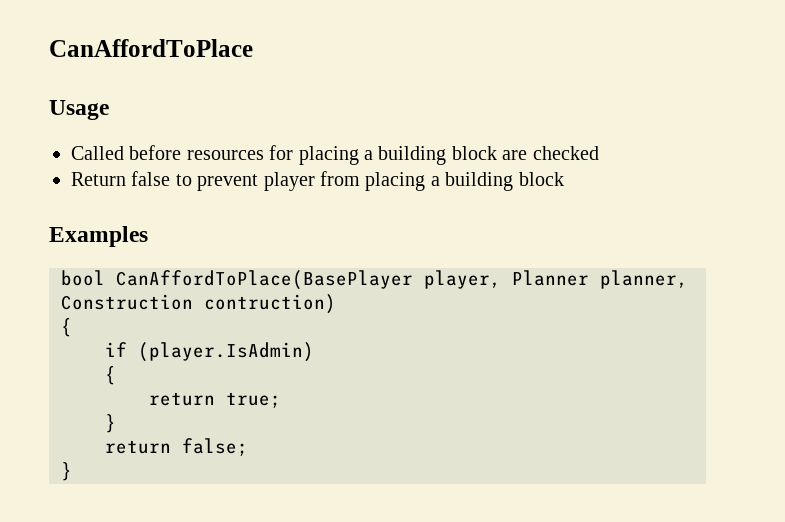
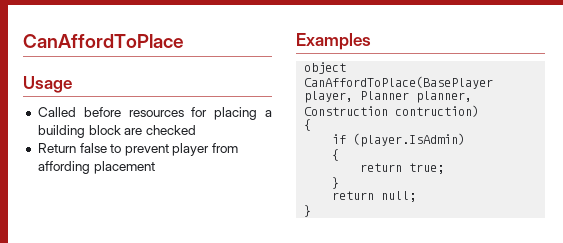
- Return false to prevent player from placing a building block
+ Return false to prevent player from affording placement
- bool CanAffordToPlace(BasePlayer player, Planner planner, Construction contruction)
+ object CanAffordToPlace(BasePlayer player, Planner planner, Construction contruction)
- return false;
+ return null;

